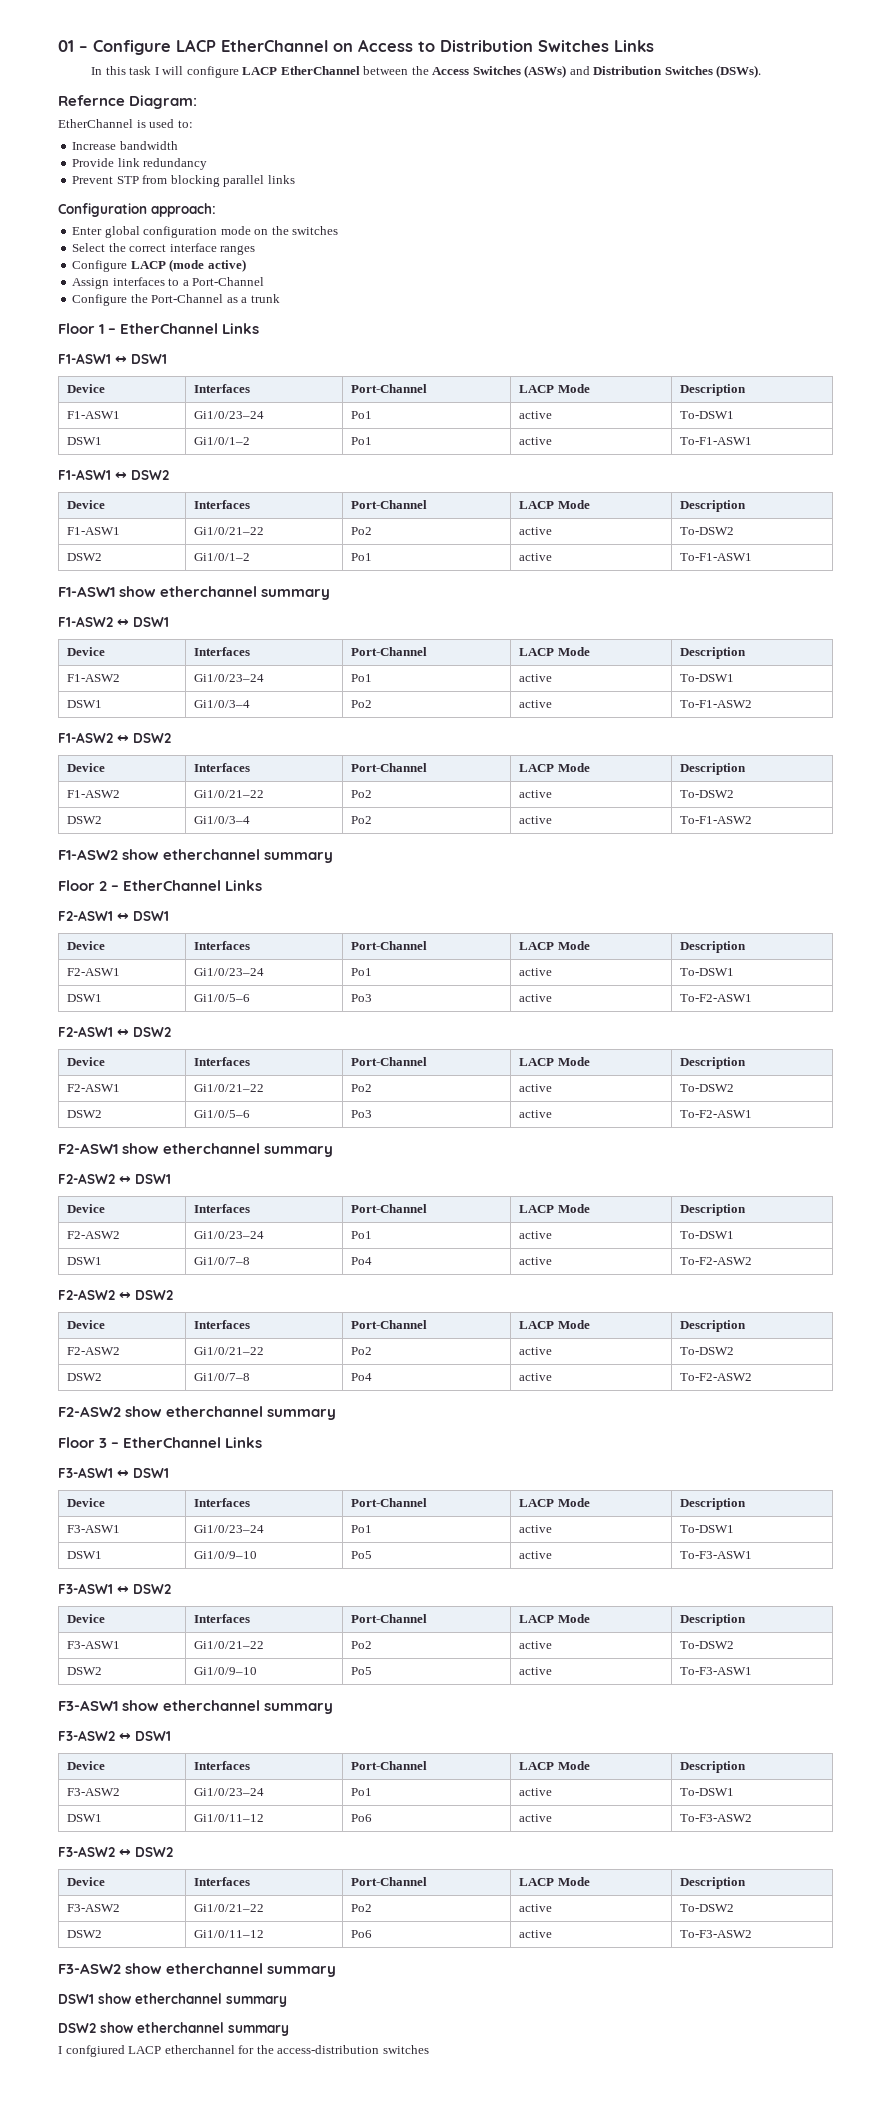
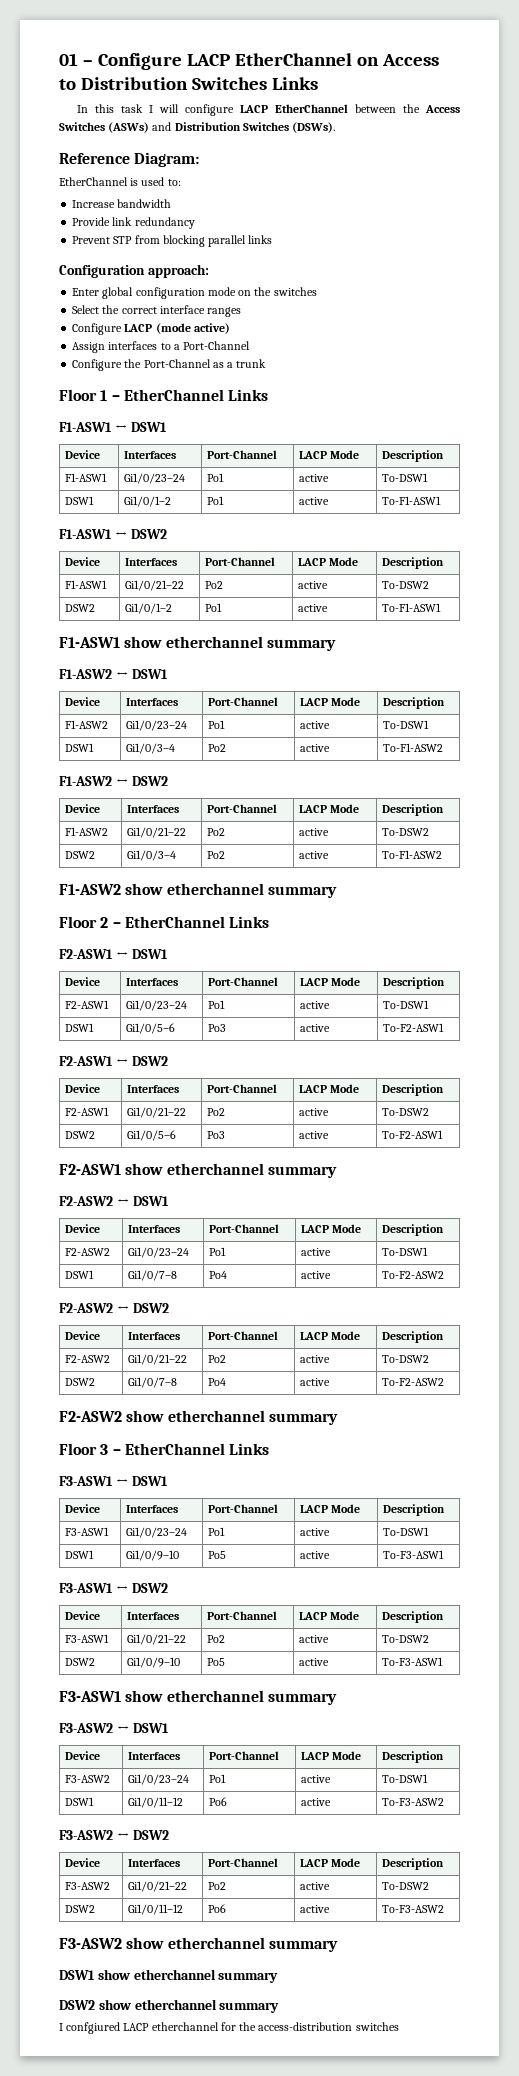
- Refernce Diagram:
+ Reference Diagram:

